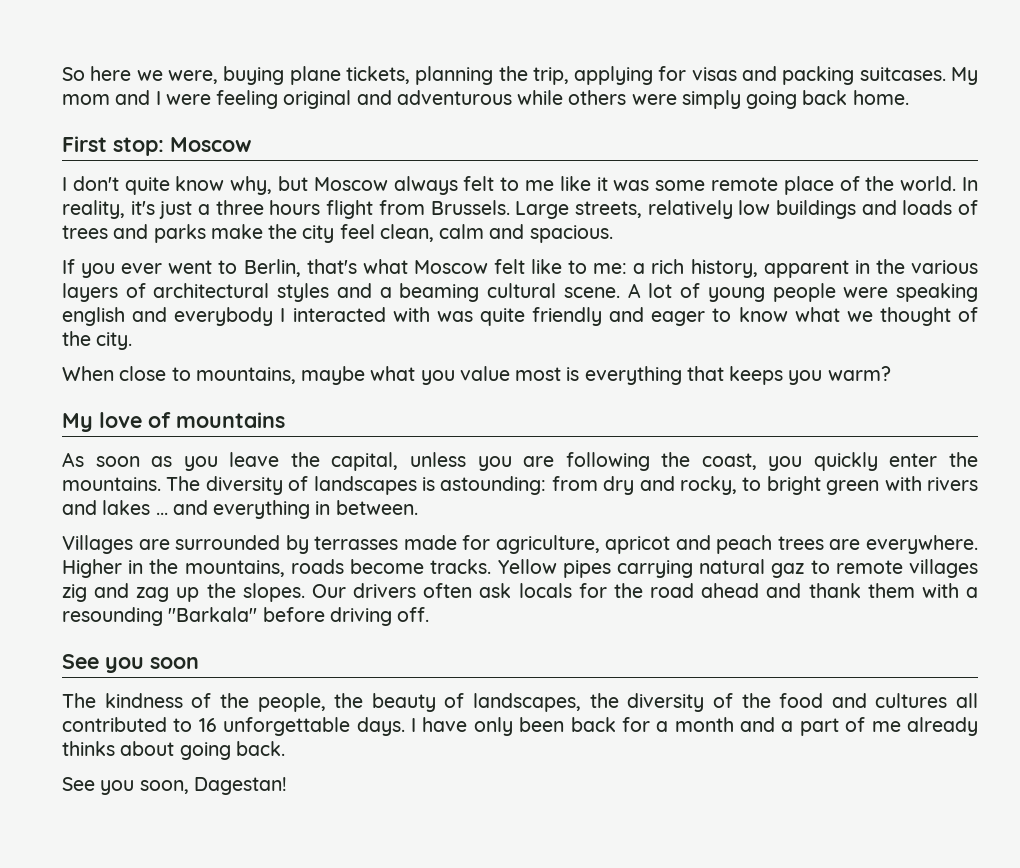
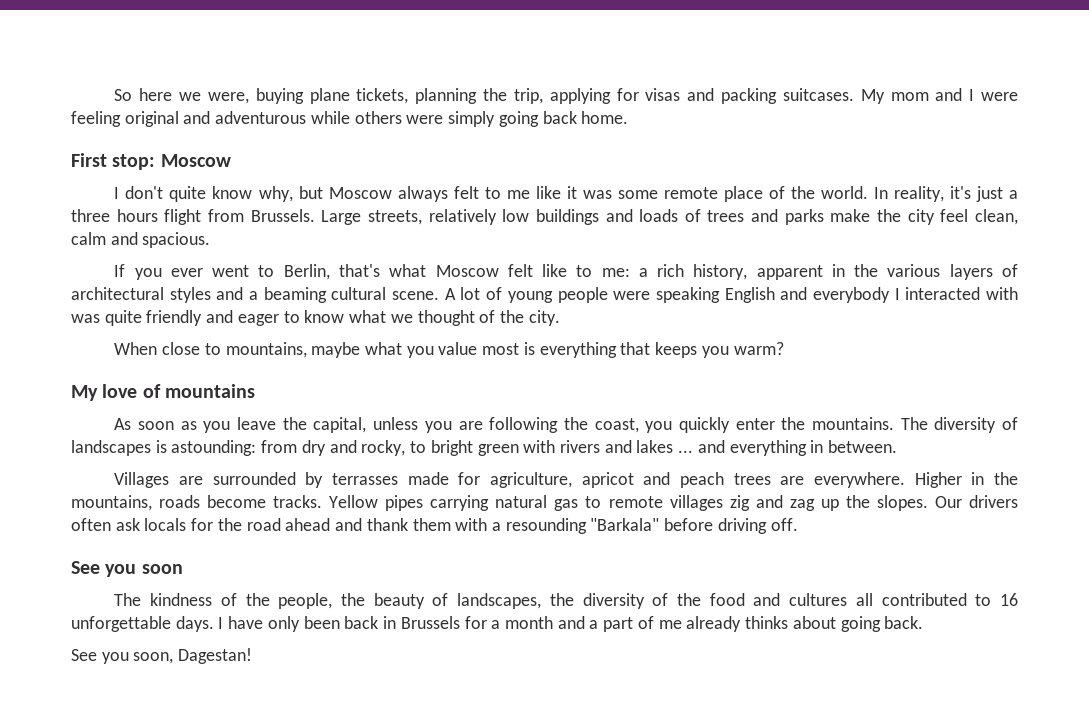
- A lot of young people were speaking english and everybody I interacted with was quite friendly and eager to know what we thought of the city.
+ A lot of young people were speaking English and everybody I interacted with was quite friendly and eager to know what we thought of the city.
- Yellow pipes carrying natural gaz to remote villages zig and zag up the slopes.
+ Yellow pipes carrying natural gas to remote villages zig and zag up the slopes.
- I have only been back for a month and a part of me already thinks about going back.
+ I have only been back in Brussels for a month and a part of me already thinks about going back.

